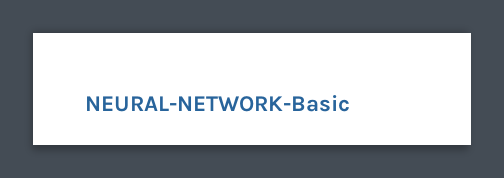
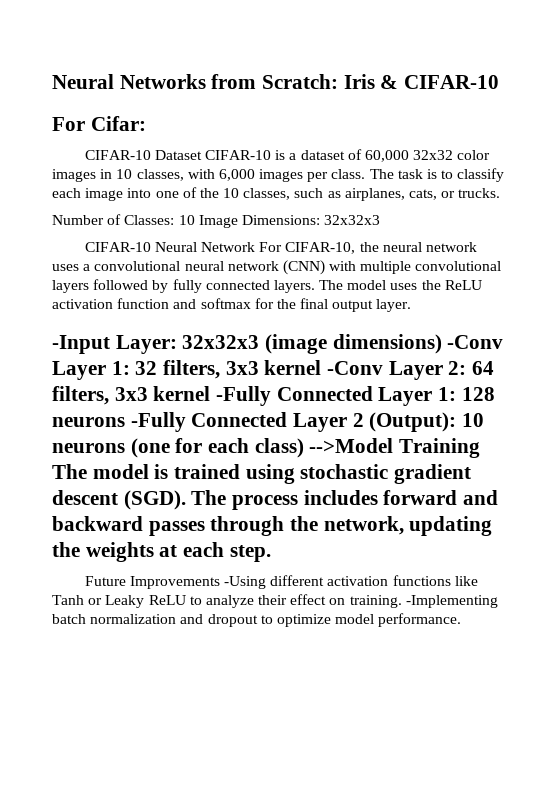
- NEURAL-NETWORK-Basic
+ Neural Networks from Scratch: Iris & CIFAR-10
+ For Cifar:
+ CIFAR-10 Dataset CIFAR-10 is a dataset of 60,000 32x32 color images in 10 classes, with 6,000 images per class. The task is to classify each image into one of the 10 classes, such as airplanes, cats, or trucks.
+ Number of Classes: 10 Image Dimensions: 32x32x3
+ CIFAR-10 Neural Network For CIFAR-10, the neural network uses a convolutional neural network (CNN) with multiple convolutional layers followed by fully connected layers. The model uses the ReLU activation function and softmax for the final output layer.
+ -Input Layer: 32x32x3 (image dimensions) -Conv Layer 1: 32 filters, 3x3 kernel -Conv Layer 2: 64 filters, 3x3 kernel -Fully Connected Layer 1: 128 neurons -Fully Connected Layer 2 (Output): 10 neurons (one for each class) -->Model Training The model is trained using stochastic gradient descent (SGD). The process includes forward and backward passes through the network, updating the weights at each step.
+ Future Improvements -Using different activation functions like Tanh or Leaky ReLU to analyze their effect on training. -Implementing batch normalization and dropout to optimize model performance.

